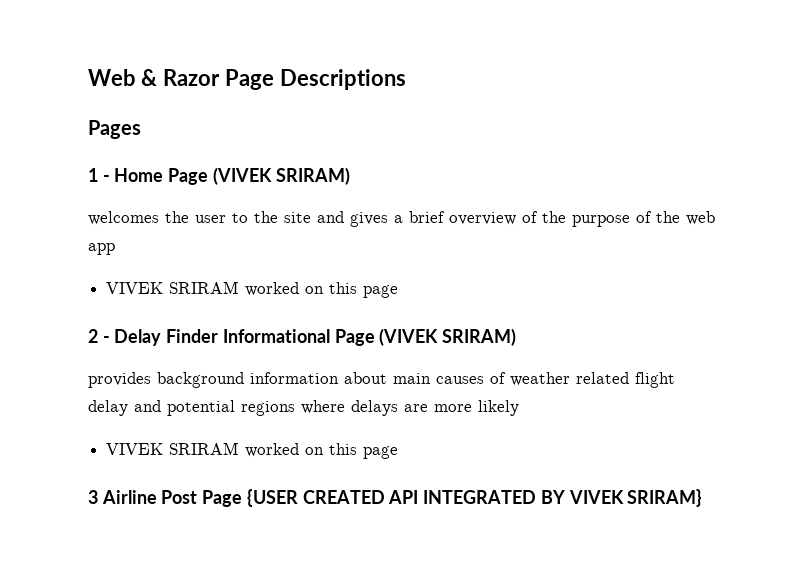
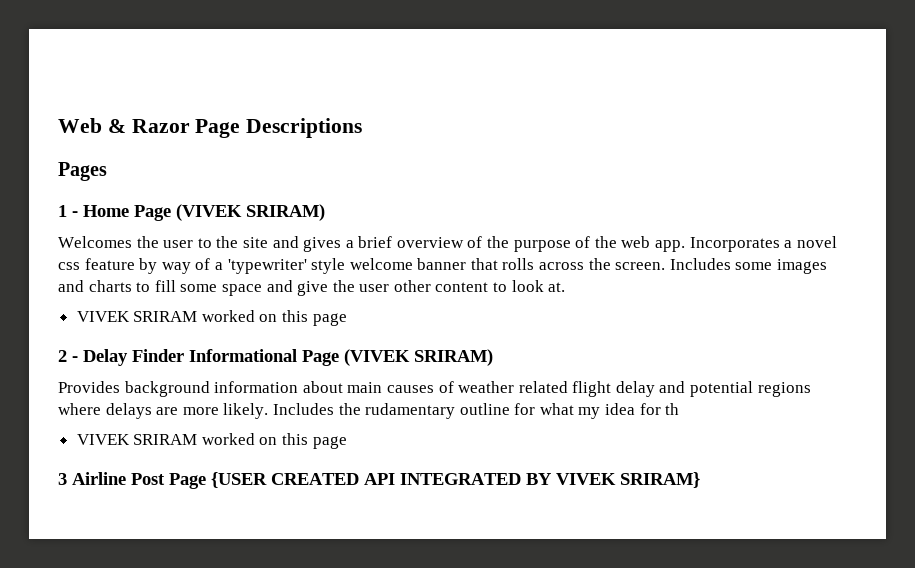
- welcomes the user to the site and gives a brief overview of the purpose of the web app
+ Welcomes the user to the site and gives a brief overview of the purpose of the web app. Incorporates a novel css feature by way of a 'typewriter' style welcome banner that rolls across the screen. Includes some images and charts to fill some space and give the user other content to look at.
- provides background information about main causes of weather related flight delay and potential regions where delays are more likely
+ Provides background information about main causes of weather related flight delay and potential regions where delays are more likely. Includes the rudamentary outline for what my idea for th

